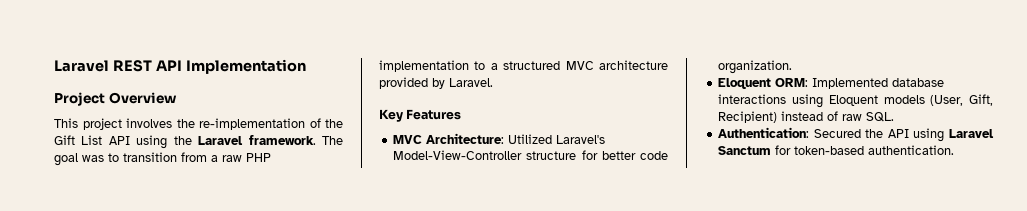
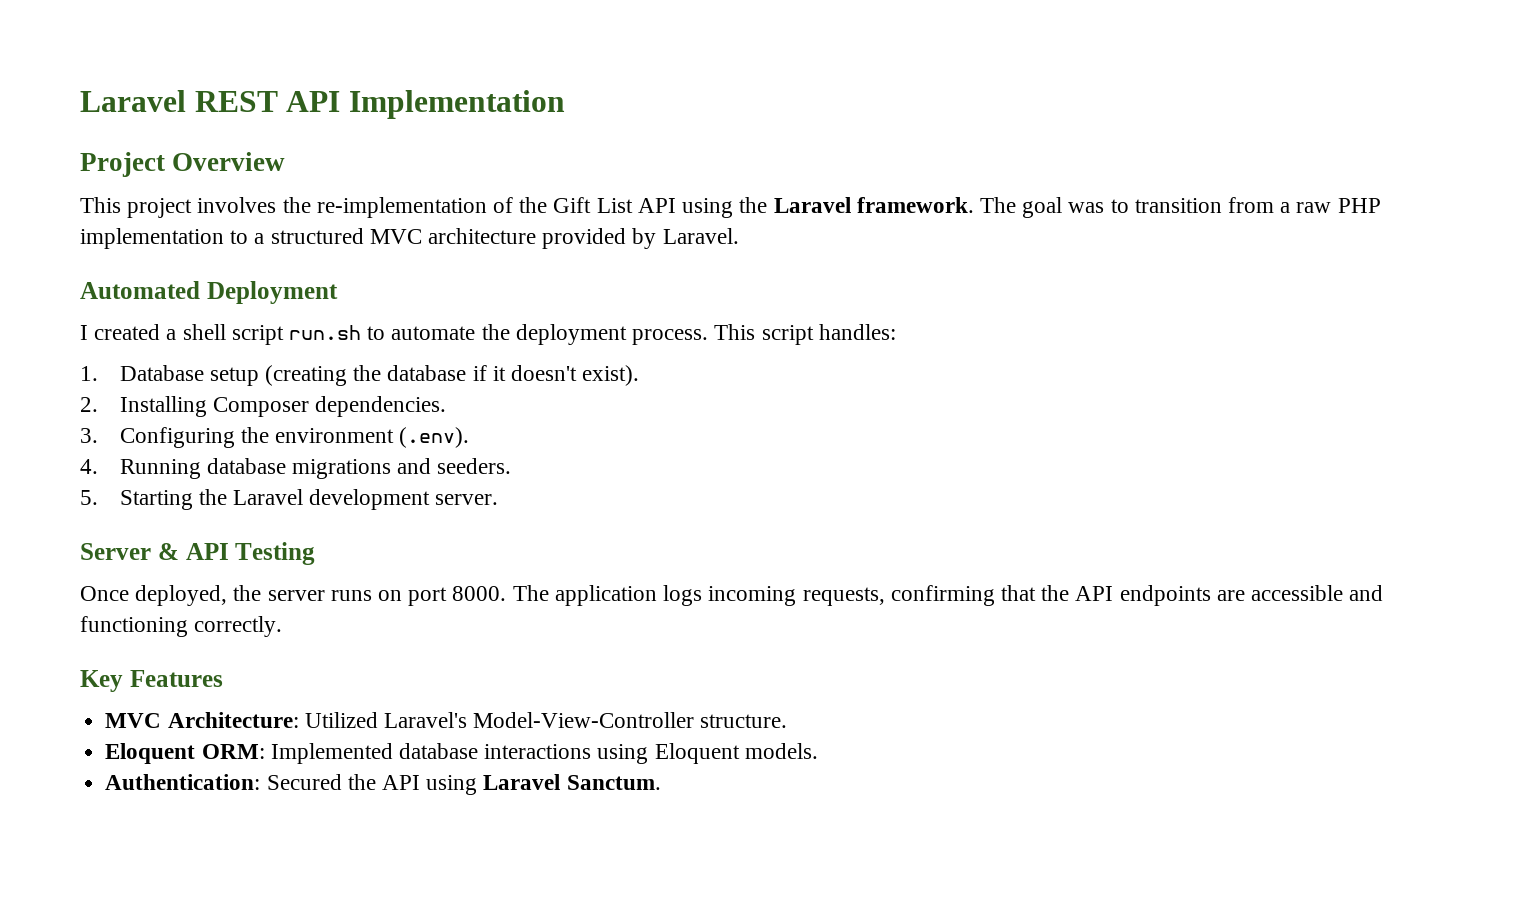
+ Automated Deployment
+ I created a shell script run.sh to automate the deployment process. This script handles:
+ 1. Database setup (creating the database if it doesn't exist).
+ 2. Installing Composer dependencies.
+ 3. Configuring the environment (.env).
+ 4. Running database migrations and seeders.
+ 5. Starting the Laravel development server.
+ Server & API Testing
+ Once deployed, the server runs on port 8000. The application logs incoming requests, confirming that the API endpoints are accessible and functioning correctly.
- MVC Architecture: Utilized Laravel's Model-View-Controller structure for better code organization.
+ MVC Architecture: Utilized Laravel's Model-View-Controller structure.
- Eloquent ORM: Implemented database interactions using Eloquent models (User, Gift, Recipient) instead of raw SQL.
+ Eloquent ORM: Implemented database interactions using Eloquent models.
- Authentication: Secured the API using Laravel Sanctum for token-based authentication.
+ Authentication: Secured the API using Laravel Sanctum.

